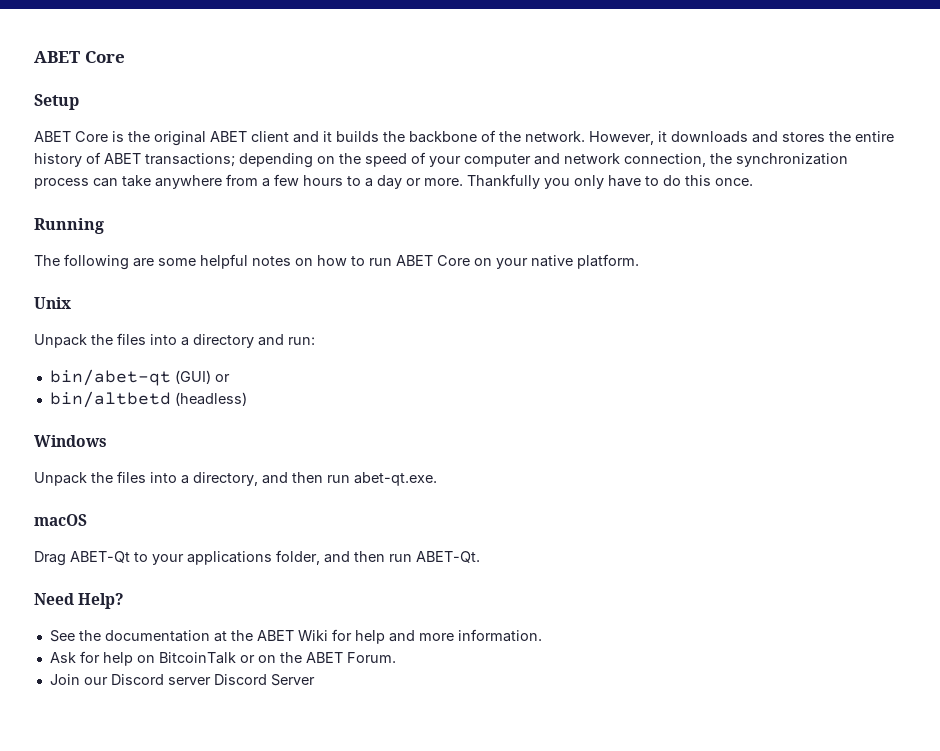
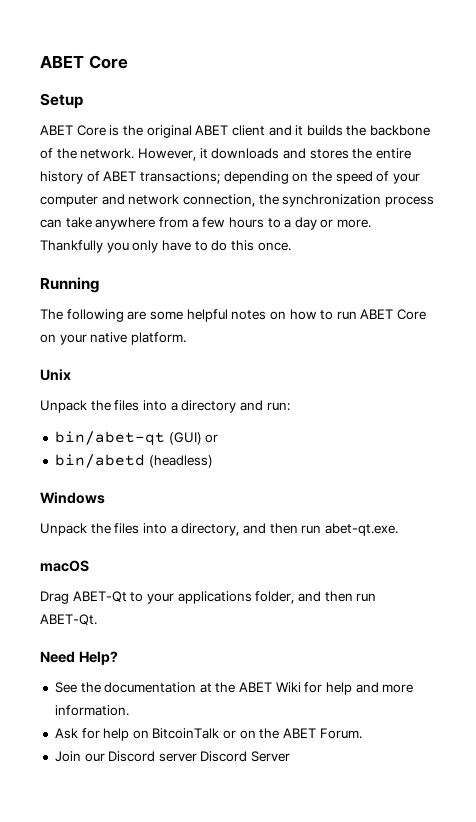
- bin/altbetd (headless)
+ bin/abetd (headless)

